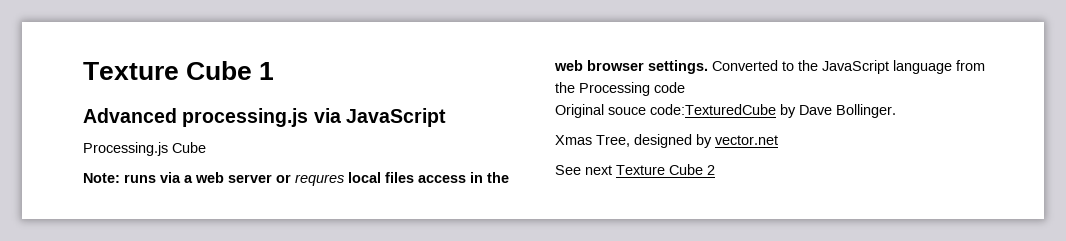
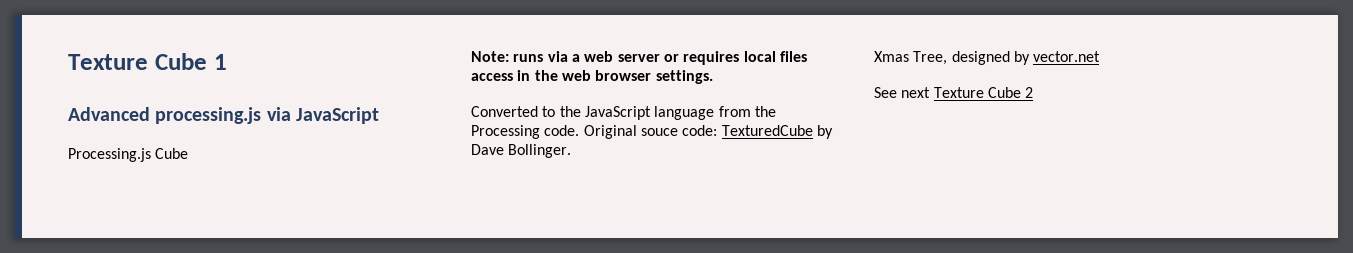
- Note: runs via a web server or requres local files access in the web browser settings. Converted to the JavaScript language from the Processing code
- Original souce code:TexturedCube by Dave Bollinger.
+ Note: runs via a web server or requires local files access in the web browser settings.
+ Converted to the JavaScript language from the Processing code. Original souce code: TexturedCube by Dave Bollinger.

